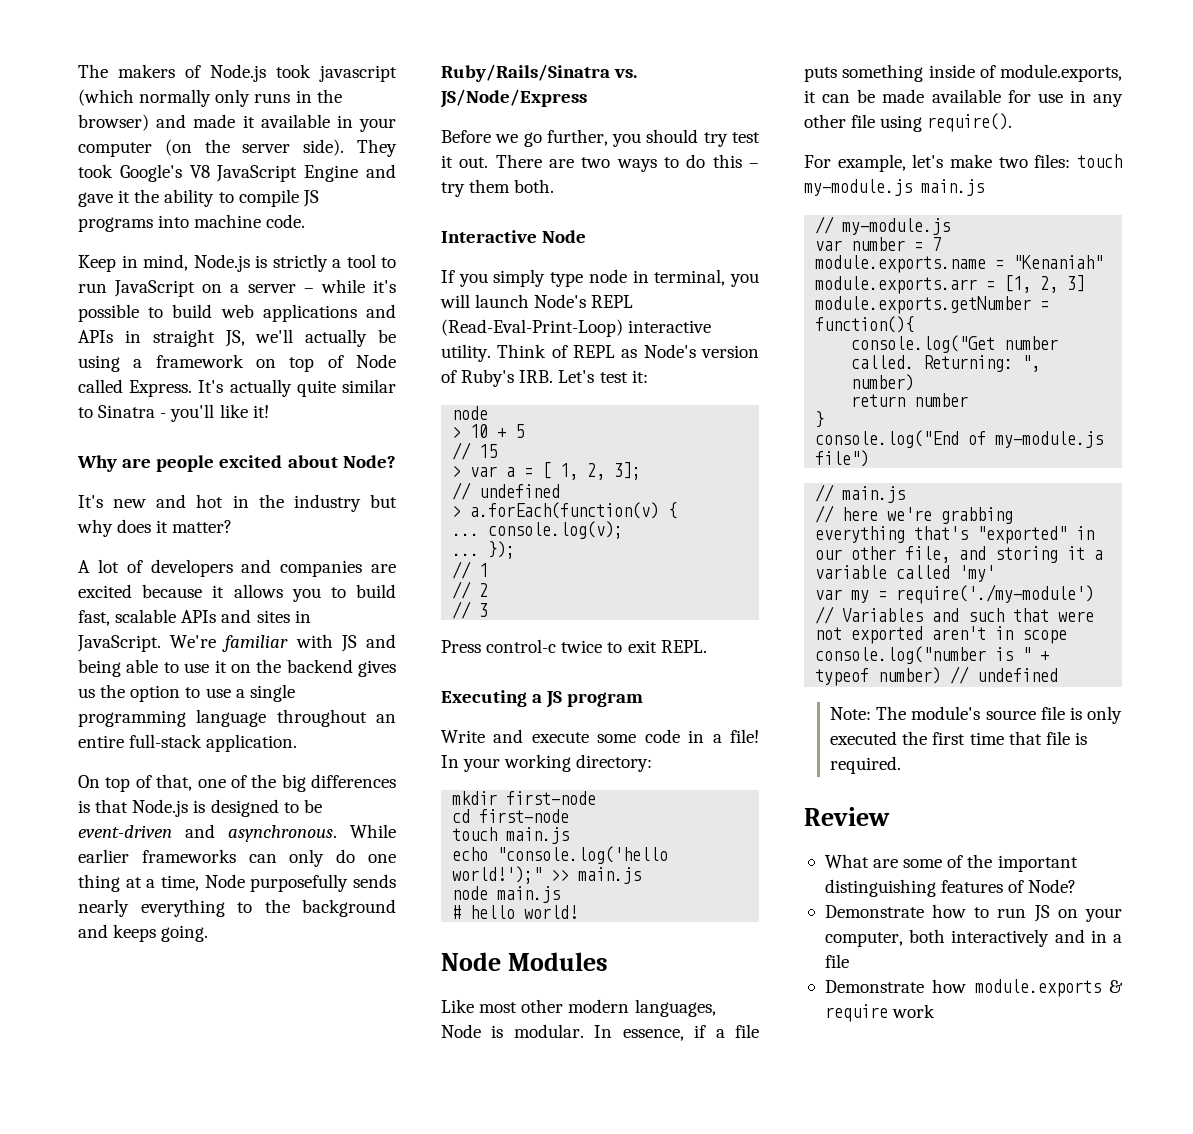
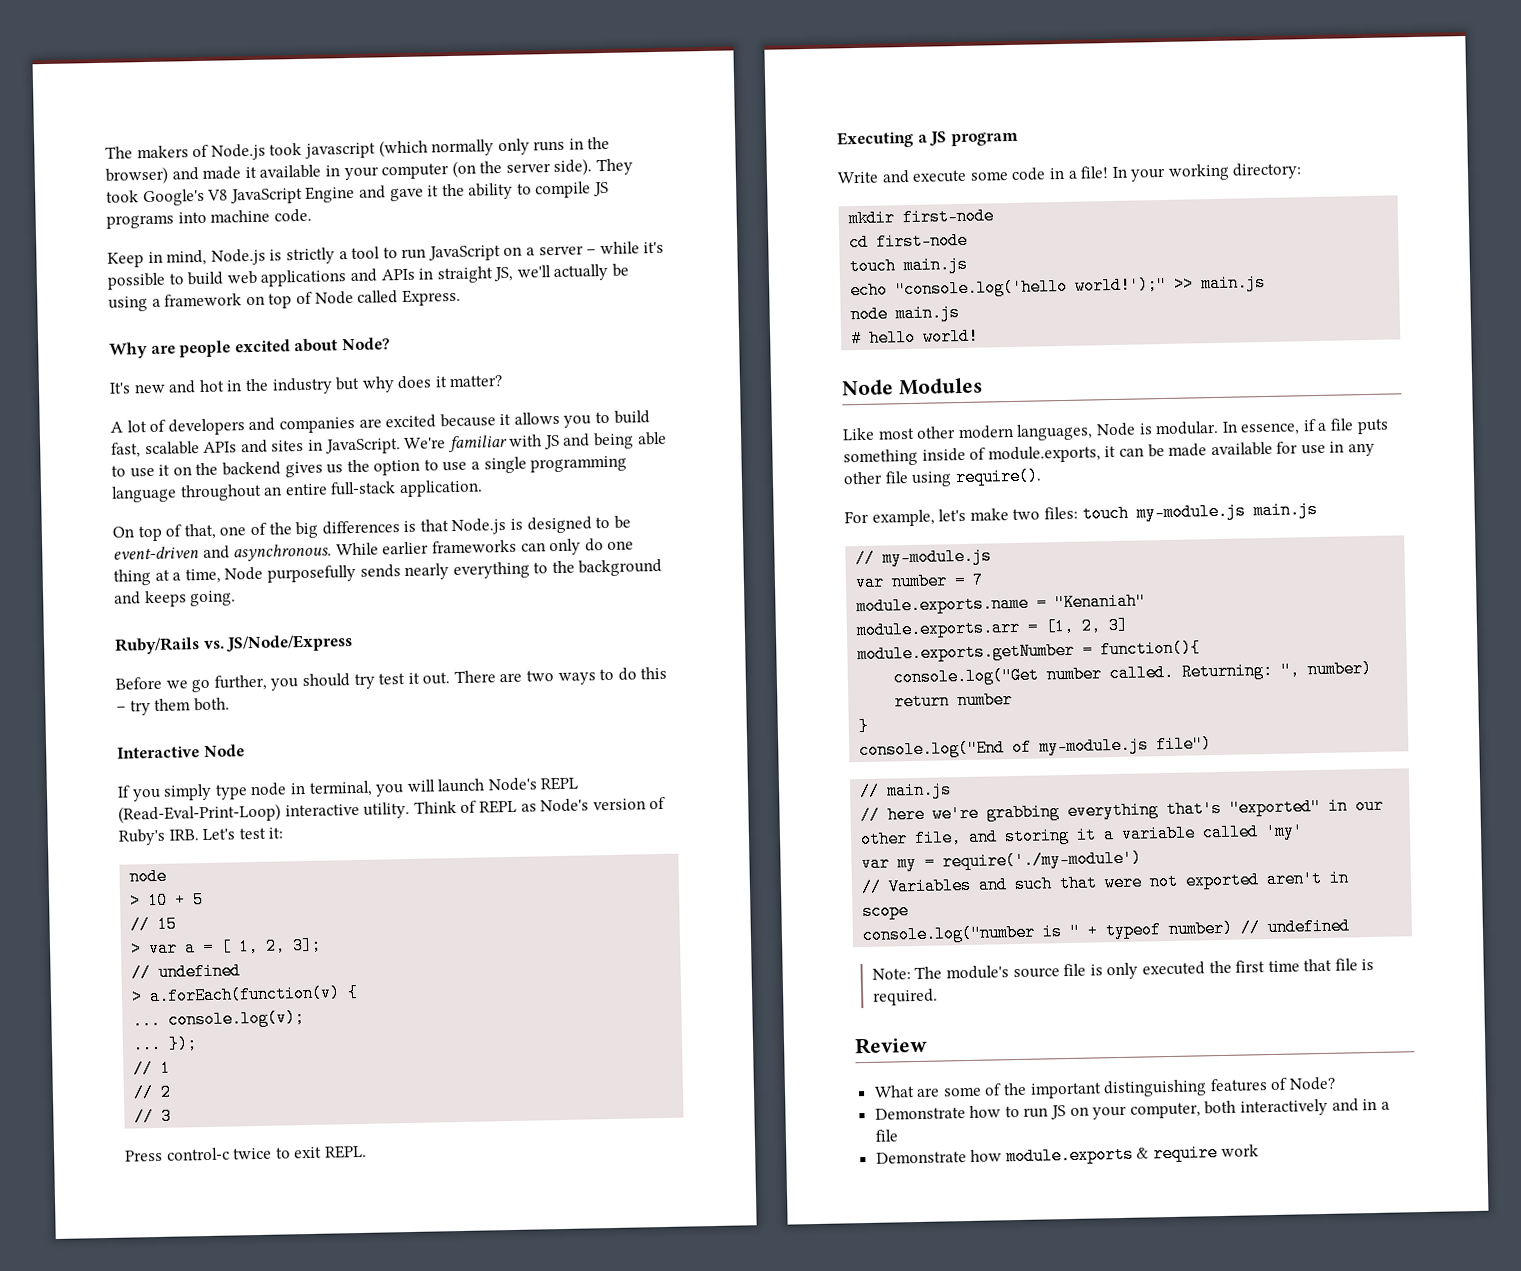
- It's actually quite similar to Sinatra - you'll like it!
- Ruby/Rails/Sinatra vs. JS/Node/Express
+ Ruby/Rails vs. JS/Node/Express

